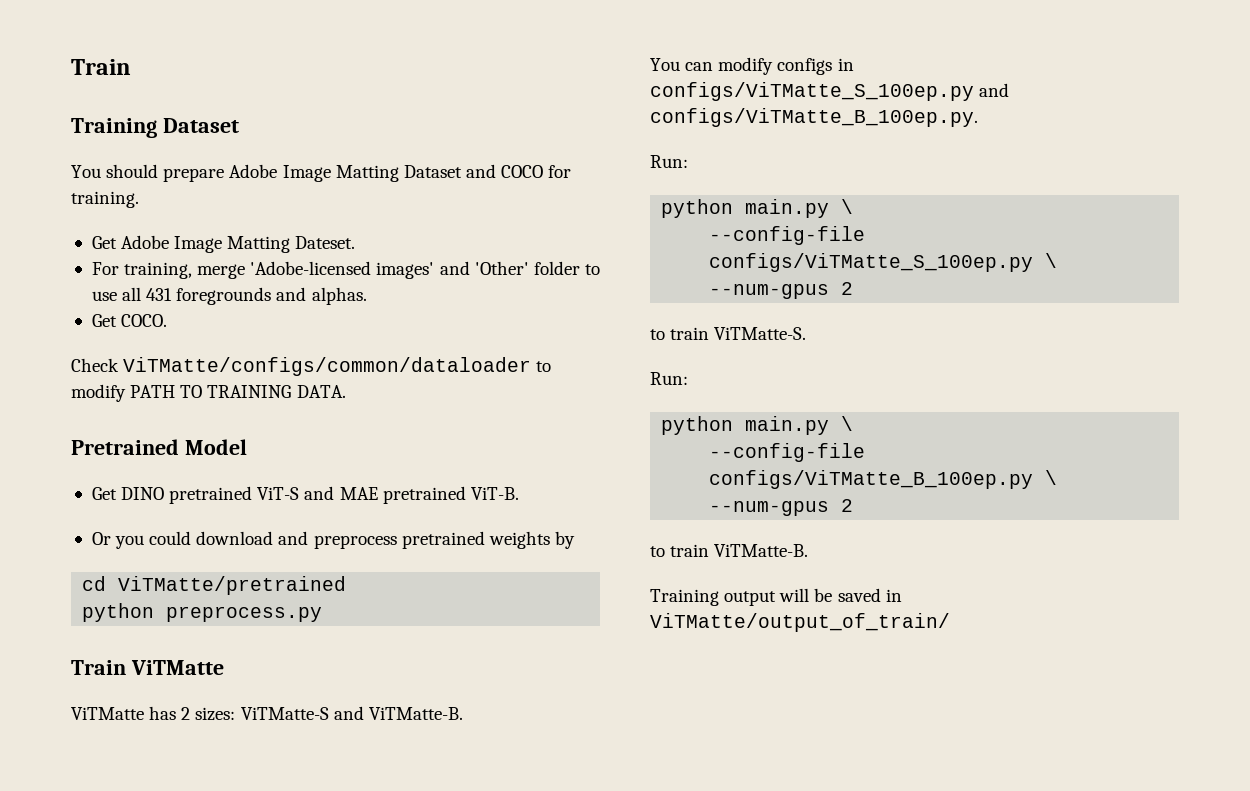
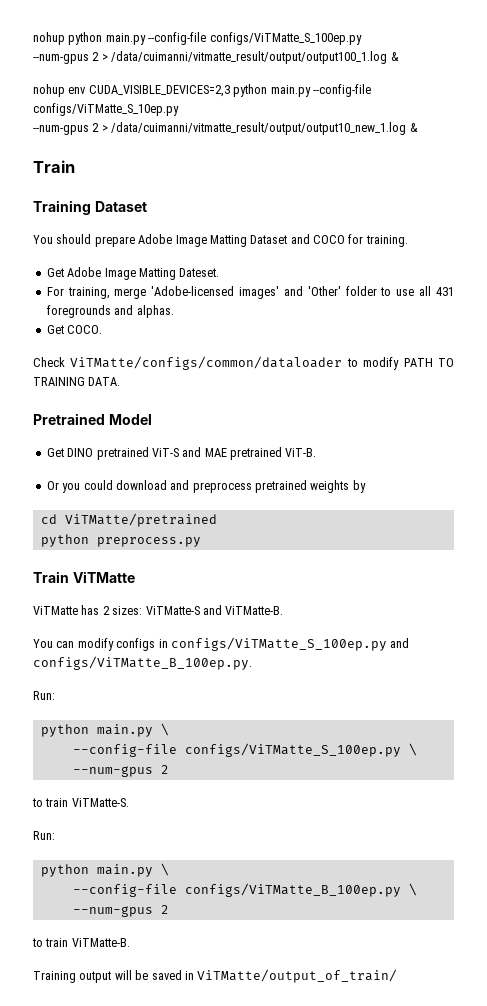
+ nohup python main.py --config-file configs/ViTMatte_S_100ep.py
+ --num-gpus 2 > /data/cuimanni/vitmatte_result/output/output100_1.log &
+ nohup env CUDA_VISIBLE_DEVICES=2,3 python main.py --config-file configs/ViTMatte_S_10ep.py
+ --num-gpus 2 > /data/cuimanni/vitmatte_result/output/output10_new_1.log &

